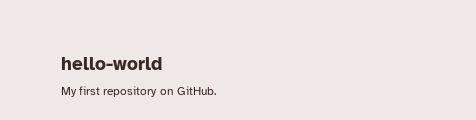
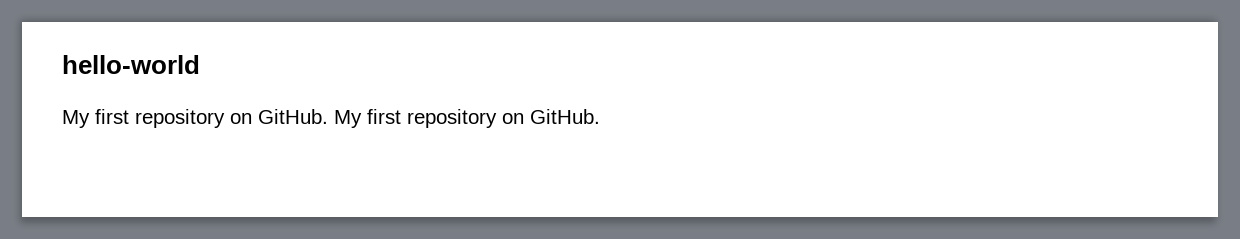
- My first repository on GitHub.
+ My first repository on GitHub. My first repository on GitHub.

